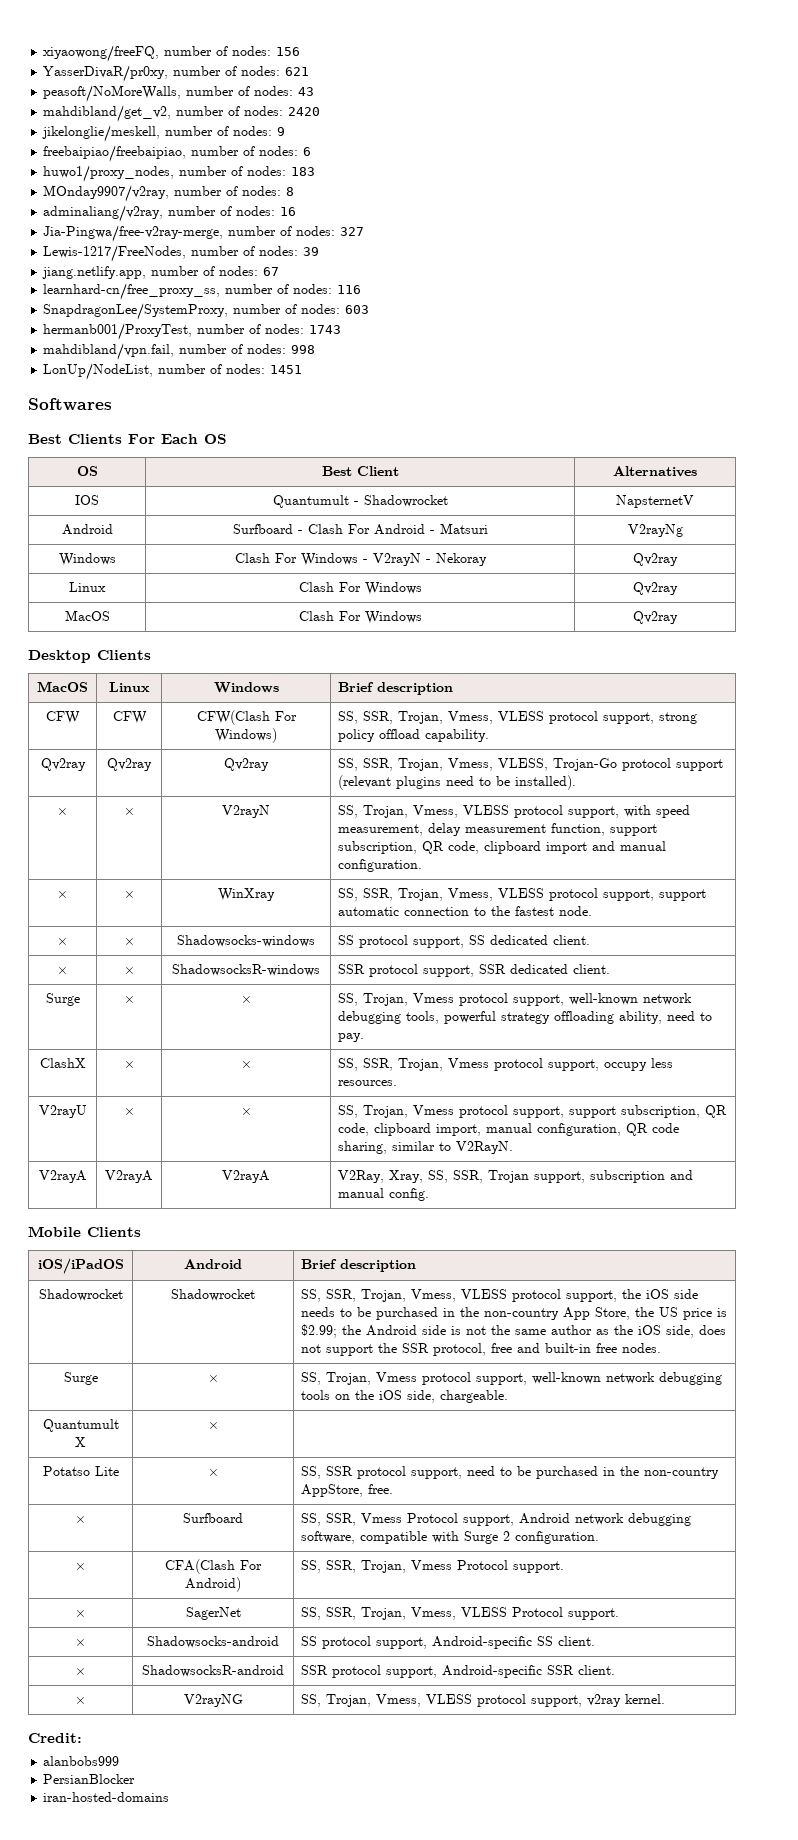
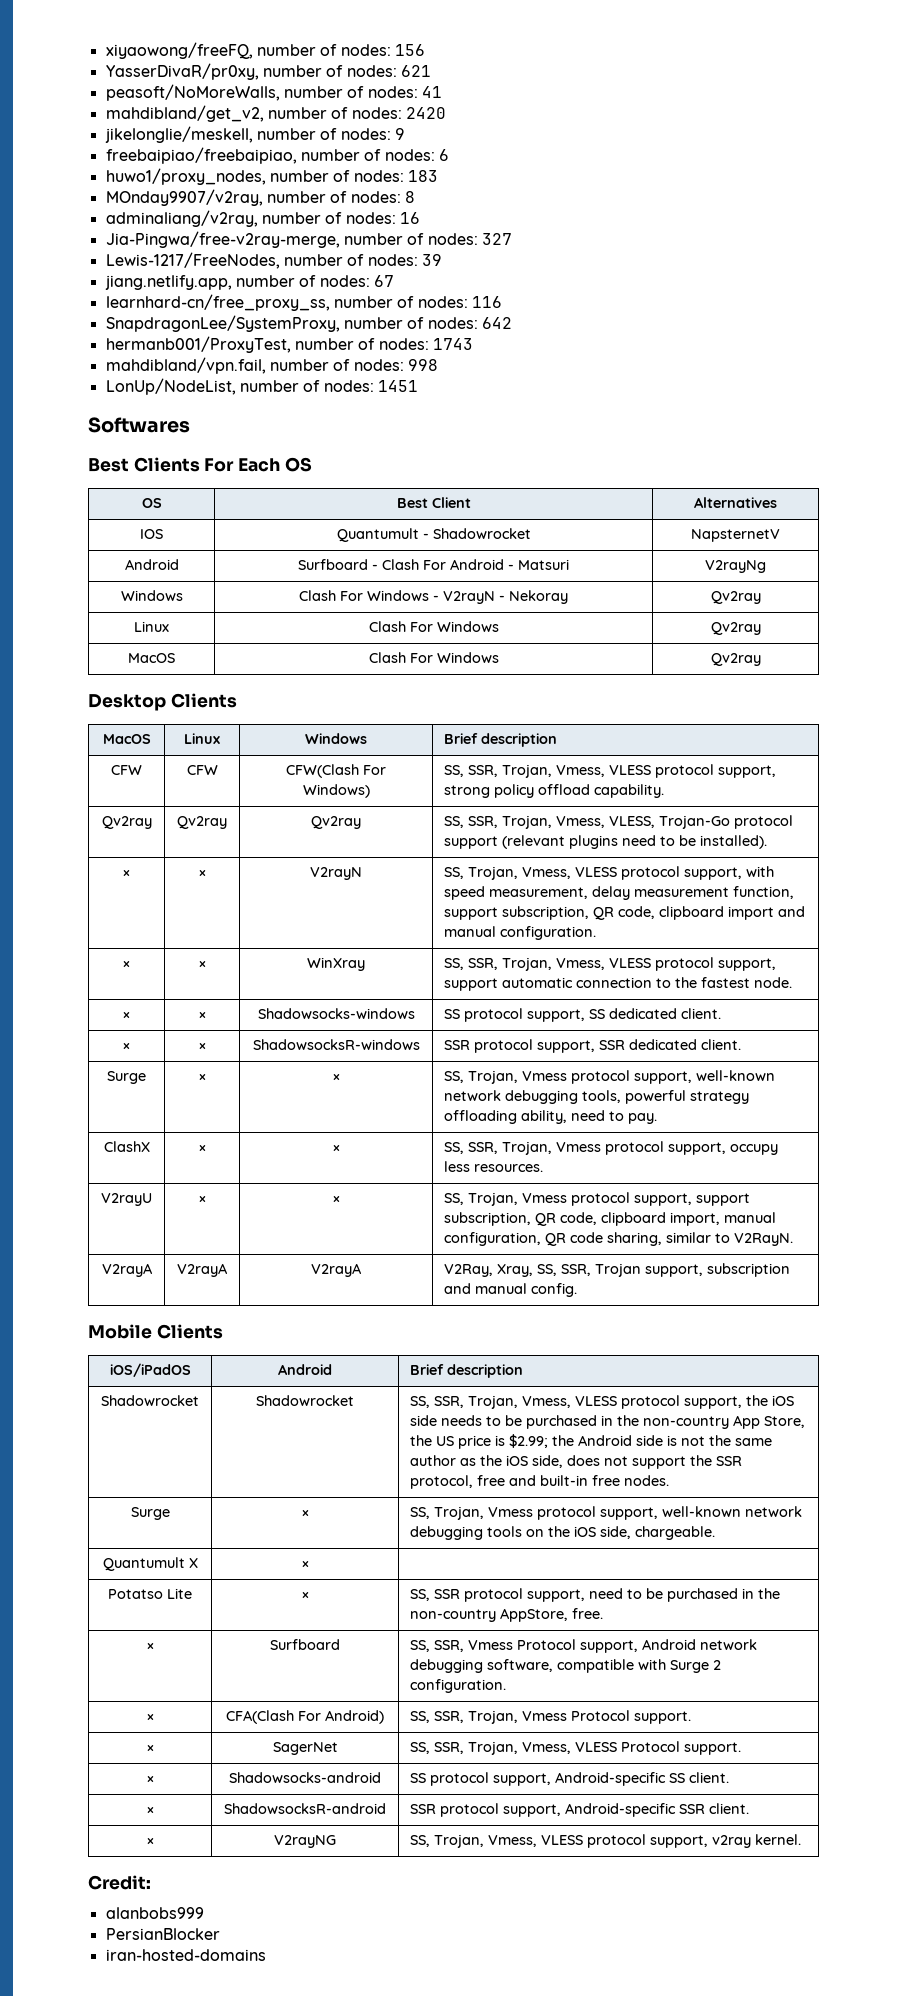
- peasoft/NoMoreWalls, number of nodes: 43
+ peasoft/NoMoreWalls, number of nodes: 41
- SnapdragonLee/SystemProxy, number of nodes: 603
+ SnapdragonLee/SystemProxy, number of nodes: 642

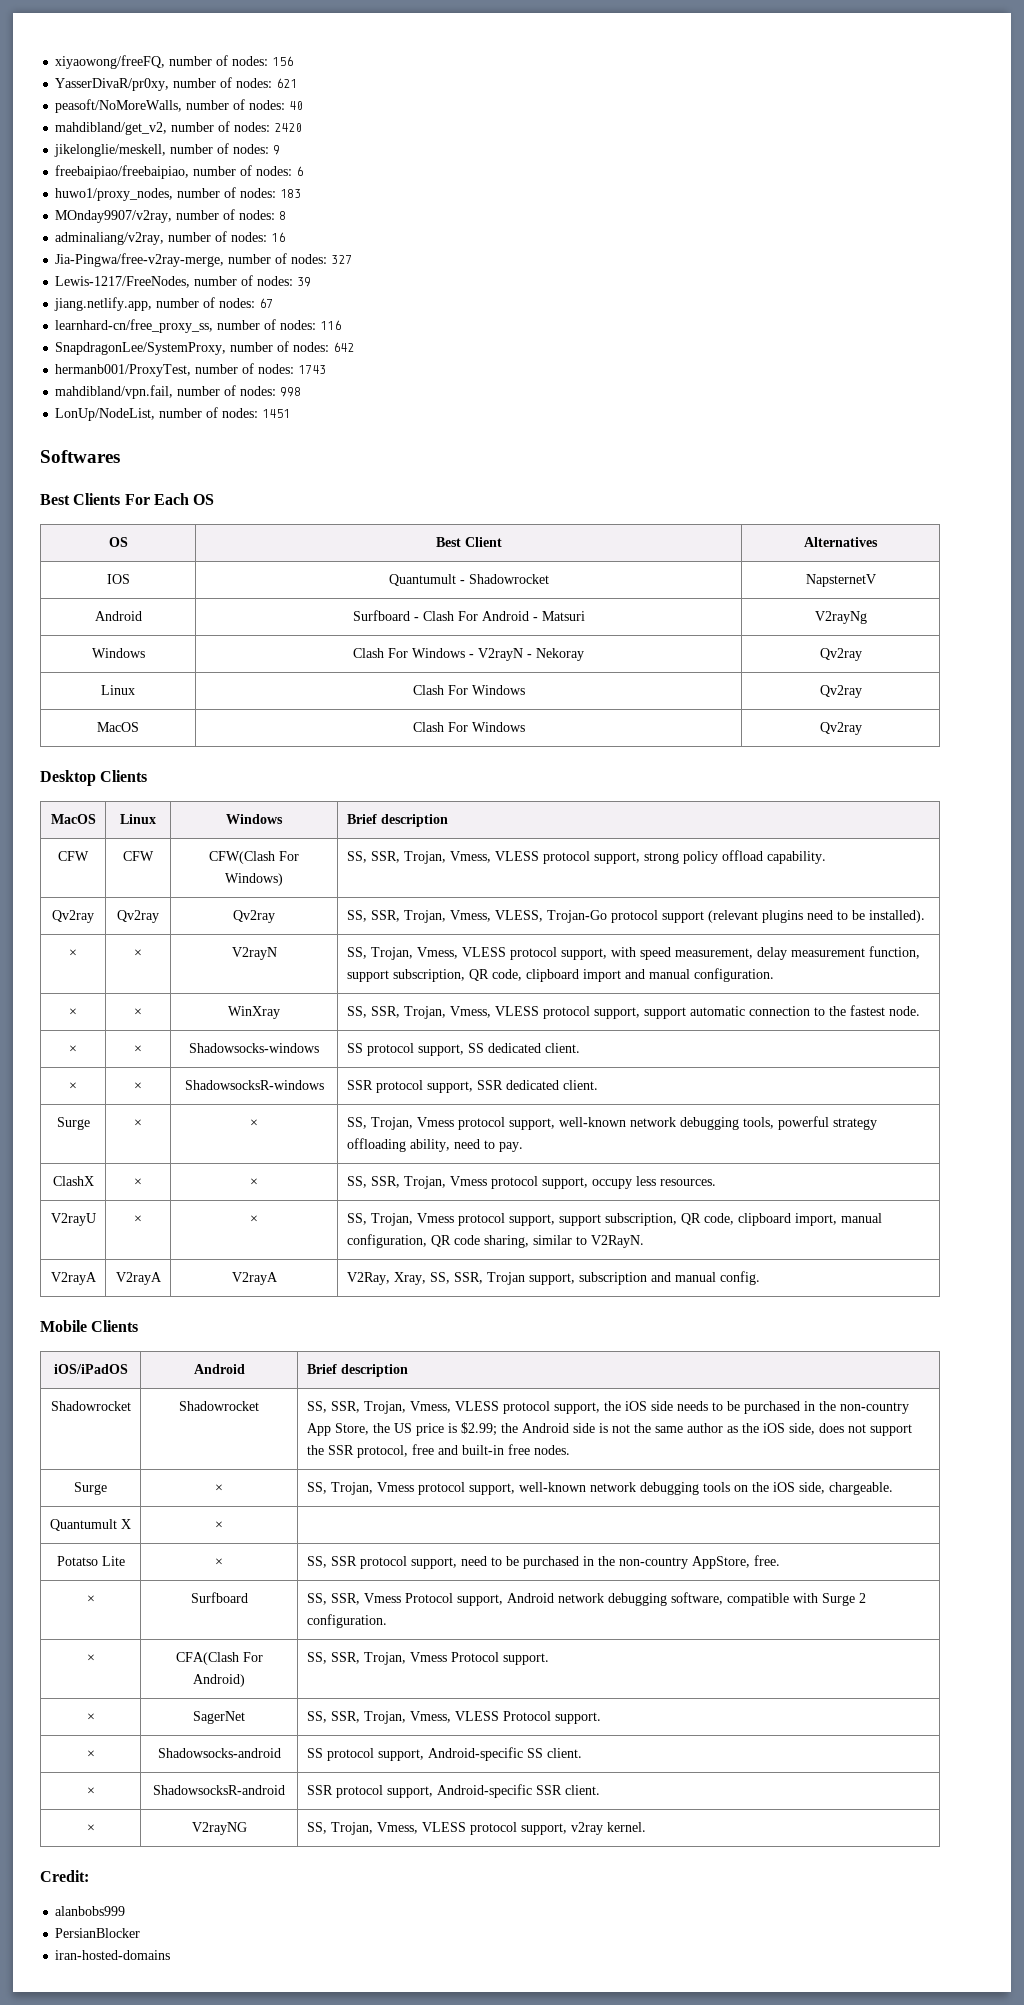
- peasoft/NoMoreWalls, number of nodes: 41
+ peasoft/NoMoreWalls, number of nodes: 40

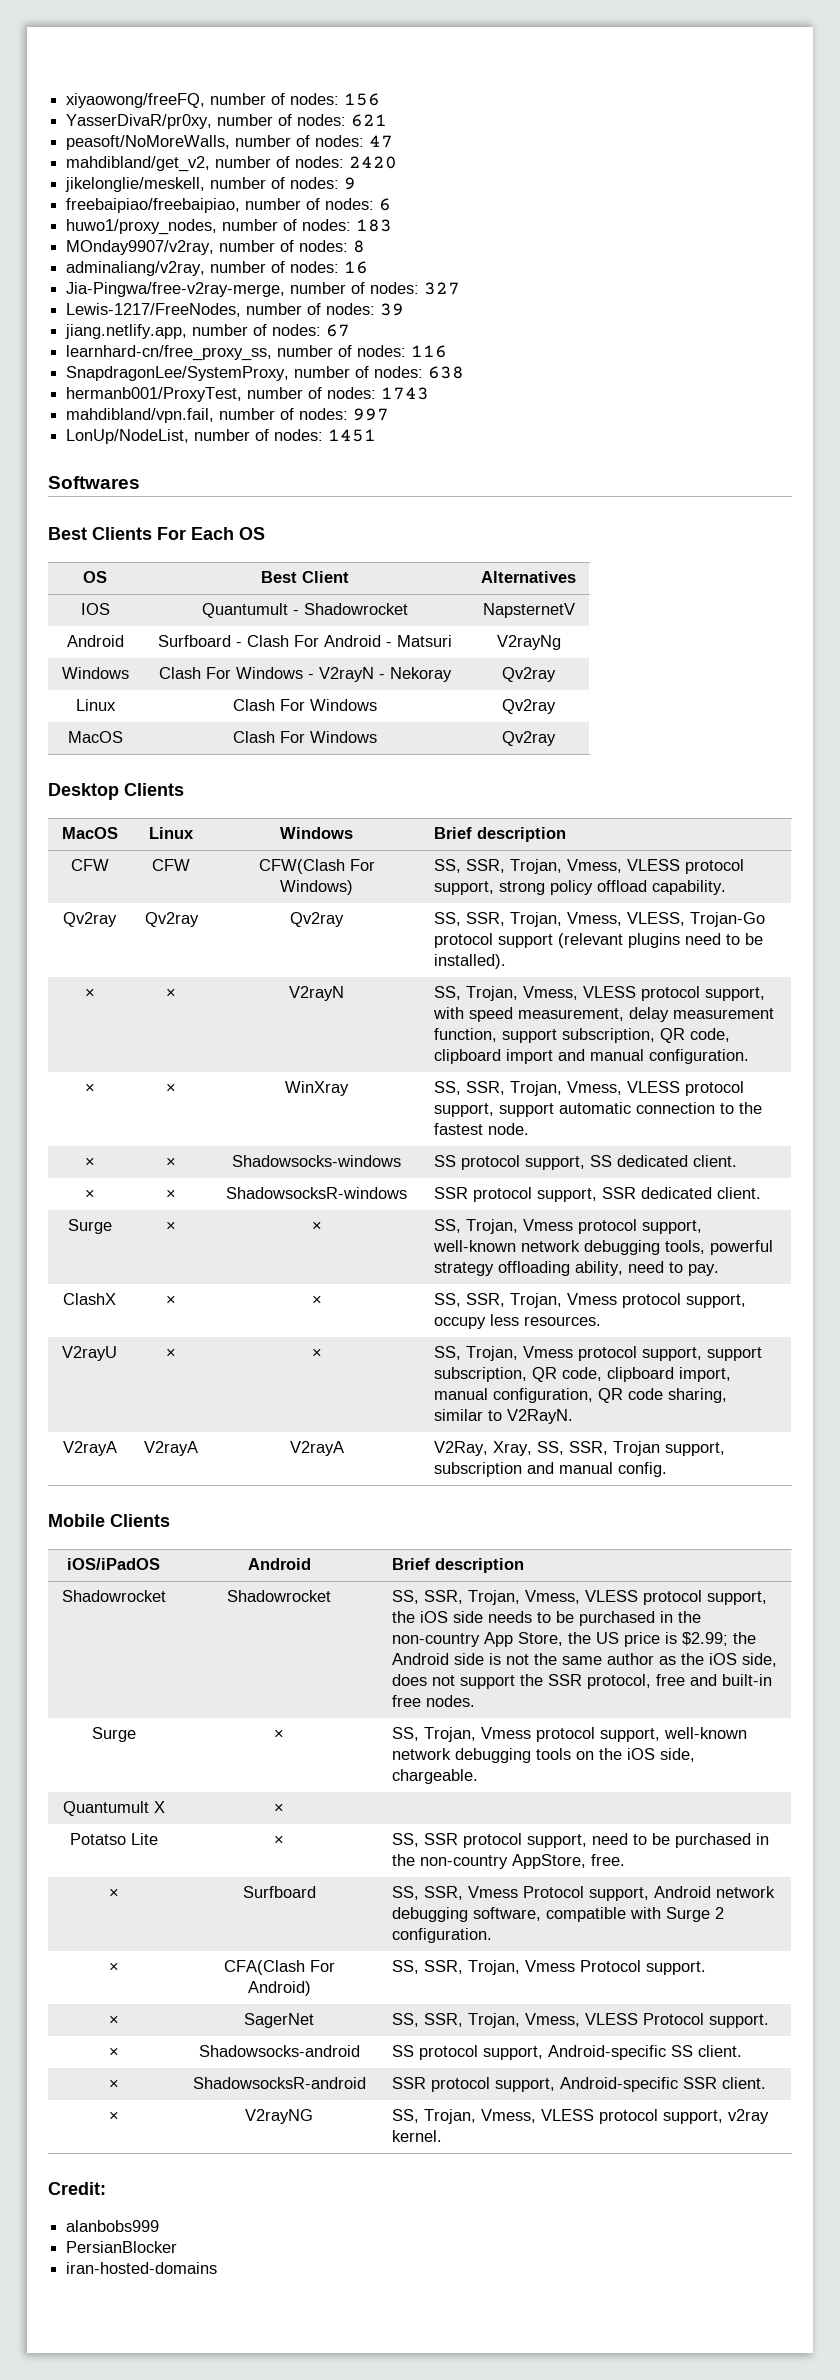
- peasoft/NoMoreWalls, number of nodes: 40
+ peasoft/NoMoreWalls, number of nodes: 47
- SnapdragonLee/SystemProxy, number of nodes: 642
+ SnapdragonLee/SystemProxy, number of nodes: 638
- mahdibland/vpn.fail, number of nodes: 998
+ mahdibland/vpn.fail, number of nodes: 997

